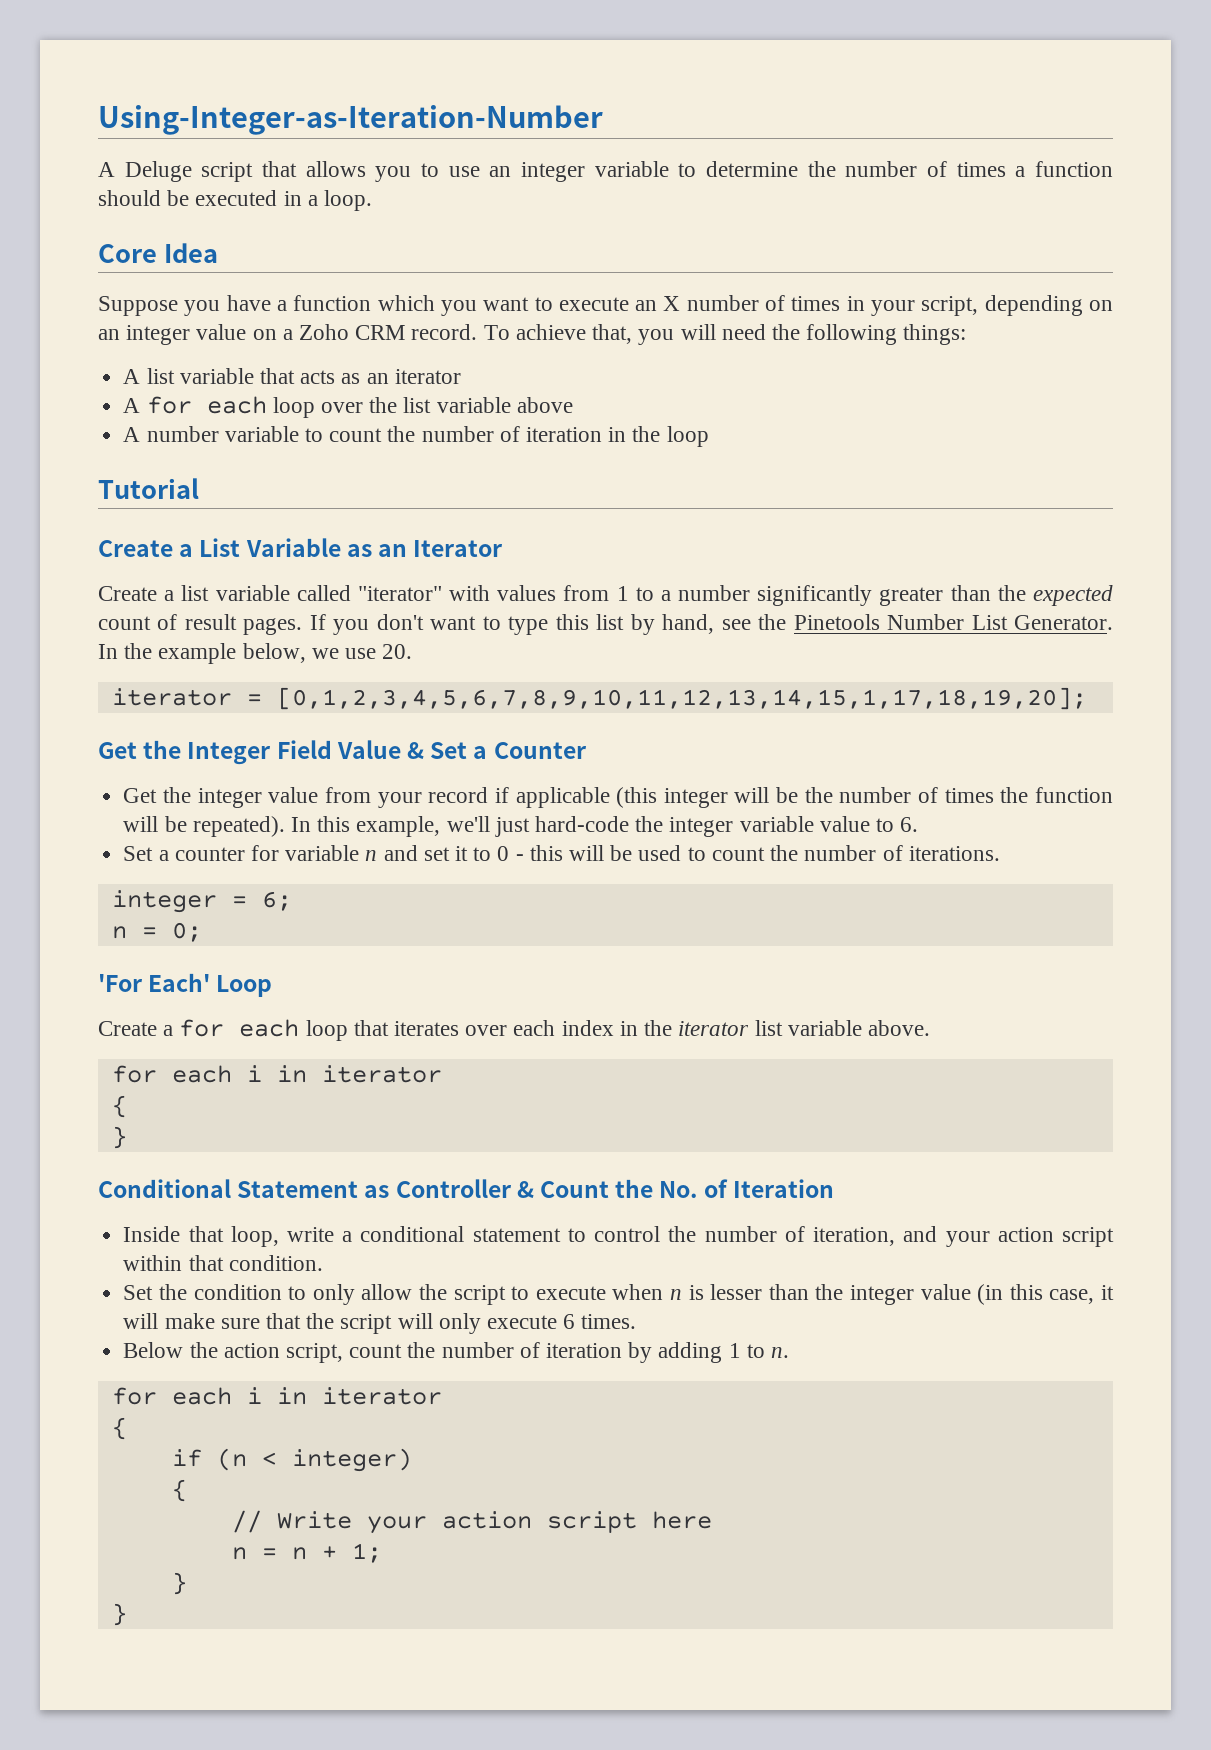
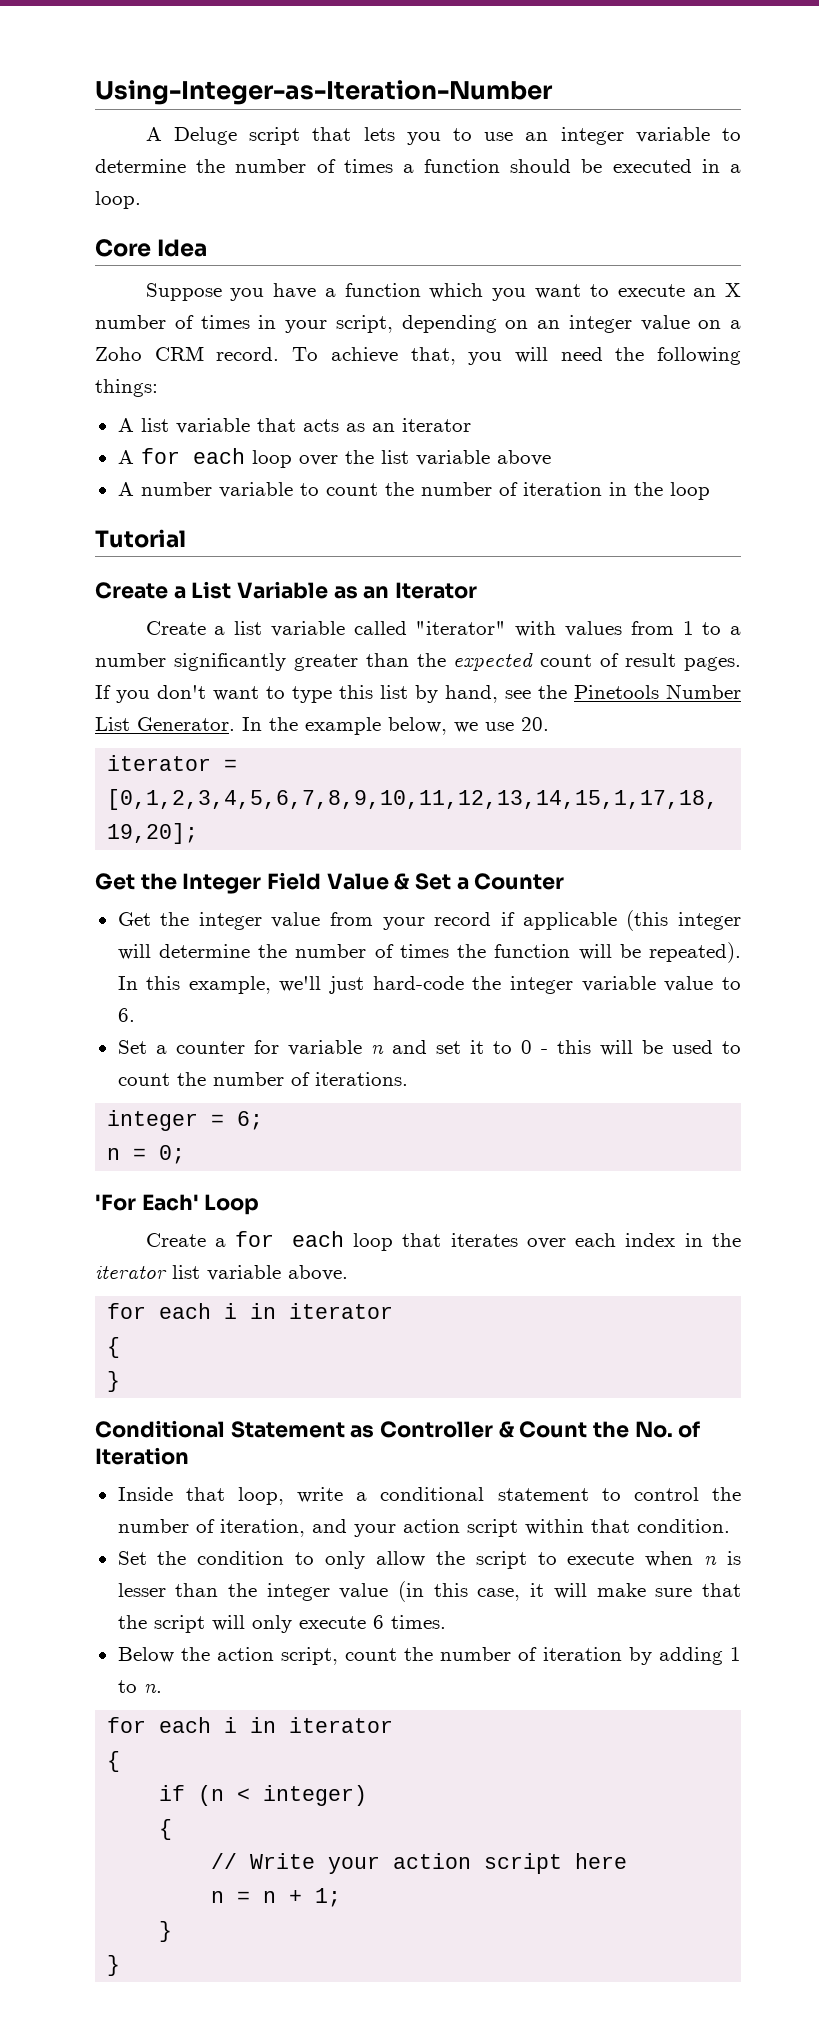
- A Deluge script that allows you to use an integer variable to determine the number of times a function should be executed in a loop.
+ A Deluge script that lets you to use an integer variable to determine the number of times a function should be executed in a loop.
- Get the integer value from your record if applicable (this integer will be the number of times the function will be repeated).
+ Get the integer value from your record if applicable (this integer will determine the number of times the function will be repeated).

